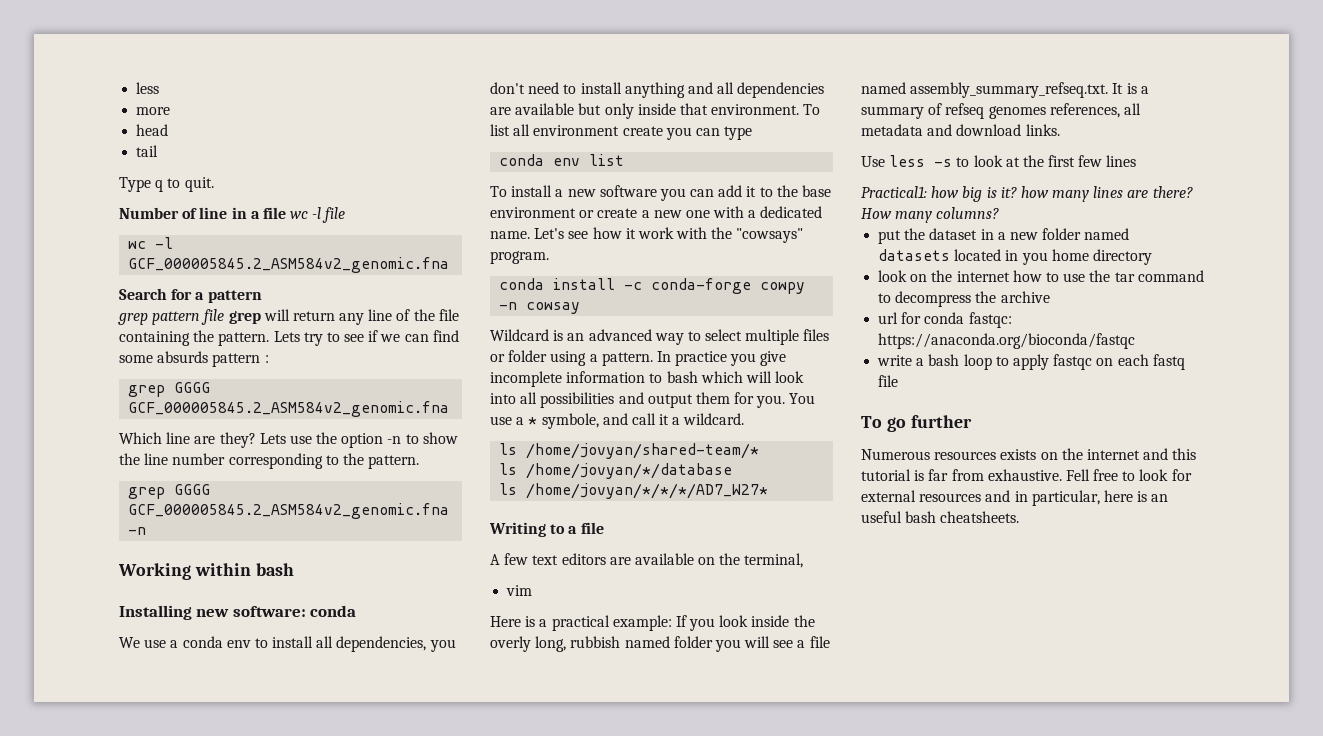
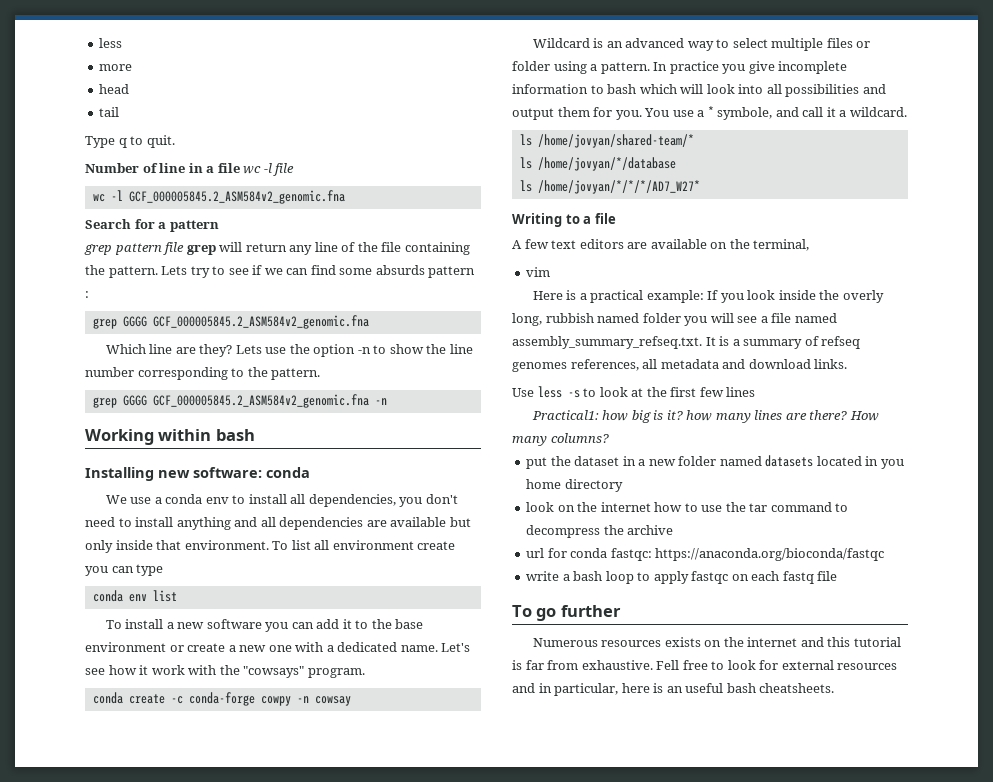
- conda install -c conda-forge cowpy -n cowsay
+ conda create -c conda-forge cowpy -n cowsay

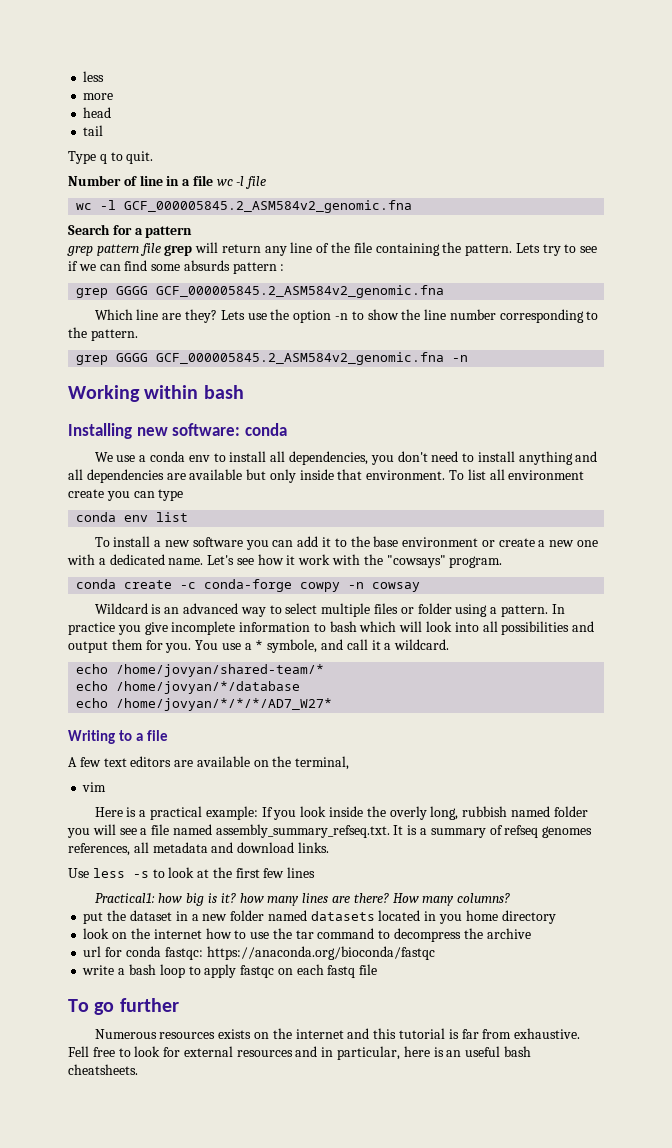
- ls /home/jovyan/shared-team/*
+ echo /home/jovyan/shared-team/*
- ls /home/jovyan/*/database
+ echo /home/jovyan/*/database
- ls /home/jovyan/*/*/*/AD7_W27*
+ echo /home/jovyan/*/*/*/AD7_W27*

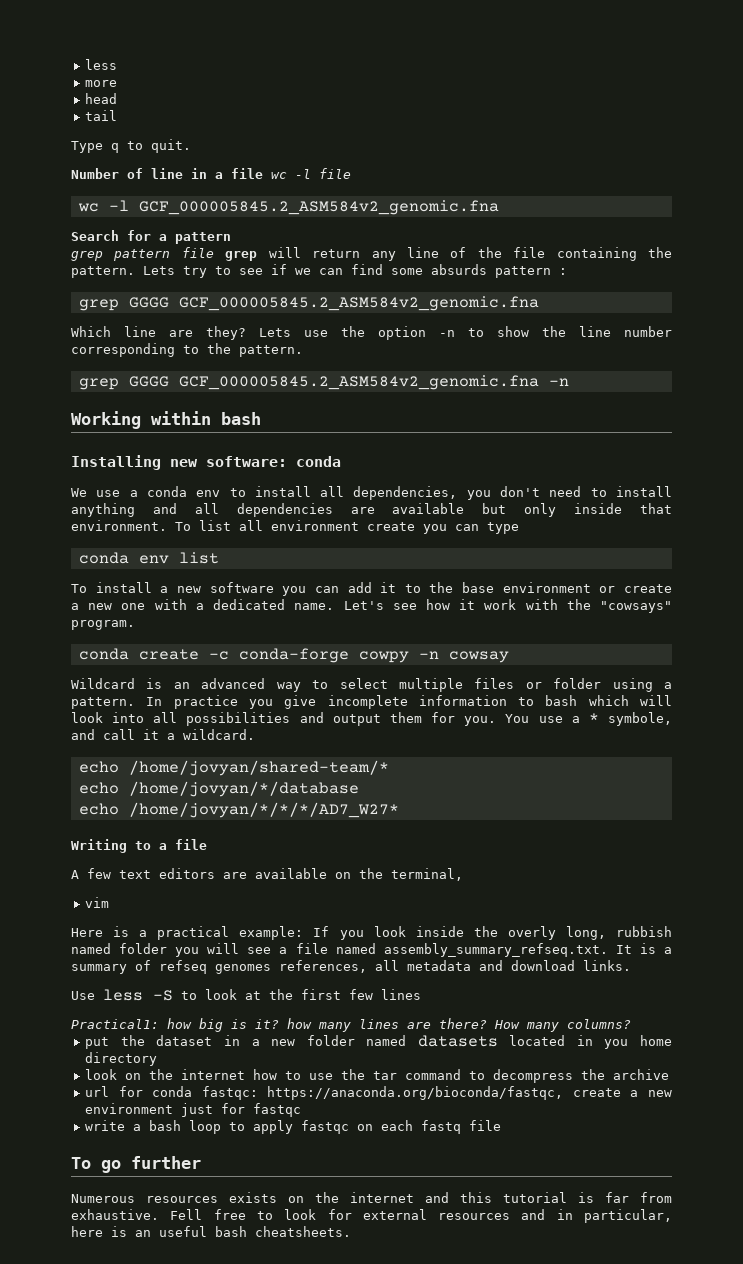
- Use less -s to look at the first few lines
+ Use less -S to look at the first few lines
- url for conda fastqc: https://anaconda.org/bioconda/fastqc
+ url for conda fastqc: https://anaconda.org/bioconda/fastqc, create a new environment just for fastqc

